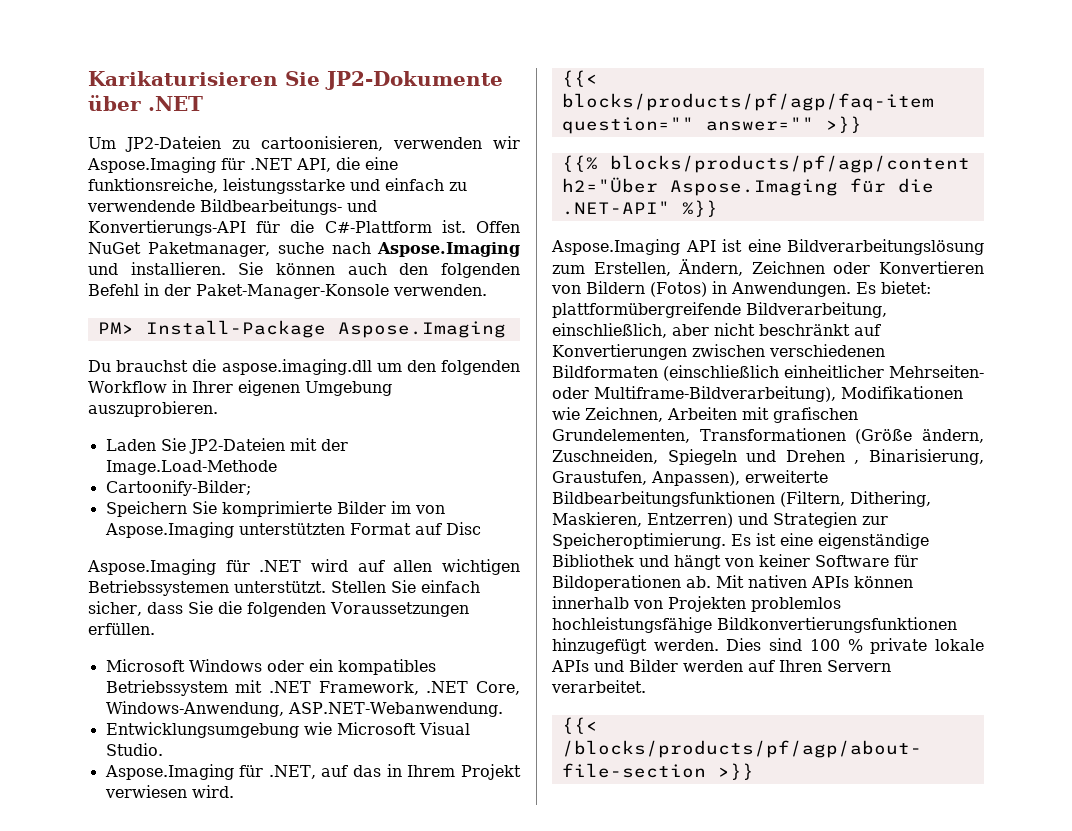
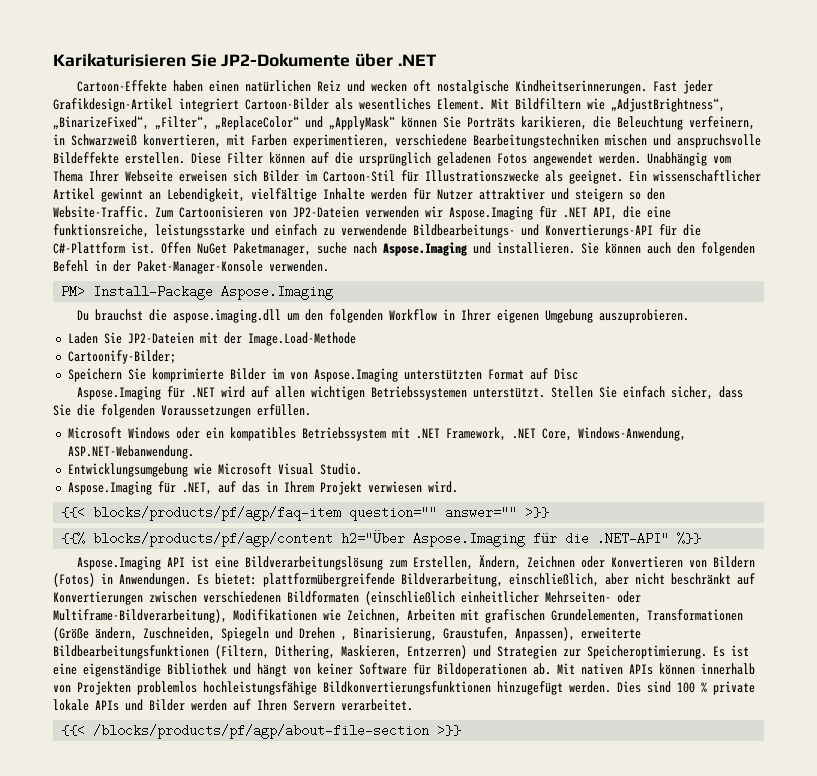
- Um JP2-Dateien zu cartoonisieren, verwenden wir Aspose.Imaging für .NET API, die eine funktionsreiche, leistungsstarke und einfach zu verwendende Bildbearbeitungs- und Konvertierungs-API für die C#-Plattform ist.
+ Cartoon-Effekte haben einen natürlichen Reiz und wecken oft nostalgische Kindheitserinnerungen. Fast jeder Grafikdesign-Artikel integriert Cartoon-Bilder als wesentliches Element. Mit Bildfiltern wie „AdjustBrightness“, „BinarizeFixed“, „Filter“, „ReplaceColor“ und „ApplyMask“ können Sie Porträts karikieren, die Beleuchtung verfeinern, in Schwarzweiß konvertieren, mit Farben experimentieren, verschiedene Bearbeitungstechniken mischen und anspruchsvolle Bildeffekte erstellen. Diese Filter können auf die ursprünglich geladenen Fotos angewendet werden. Unabhängig vom Thema Ihrer Webseite erweisen sich Bilder im Cartoon-Stil für Illustrationszwecke als geeignet. Ein wissenschaftlicher Artikel gewinnt an Lebendigkeit, vielfältige Inhalte werden für Nutzer attraktiver und steigern so den Website-Traffic. Zum Cartoonisieren von JP2-Dateien verwenden wir Aspose.Imaging für .NET API, die eine funktionsreiche, leistungsstarke und einfach zu verwendende Bildbearbeitungs- und Konvertierungs-API für die C#-Plattform ist.

